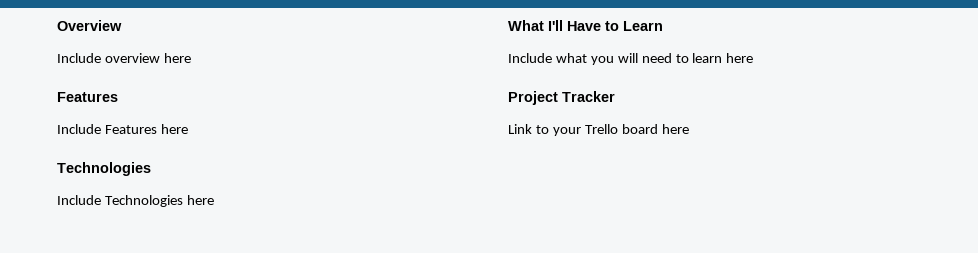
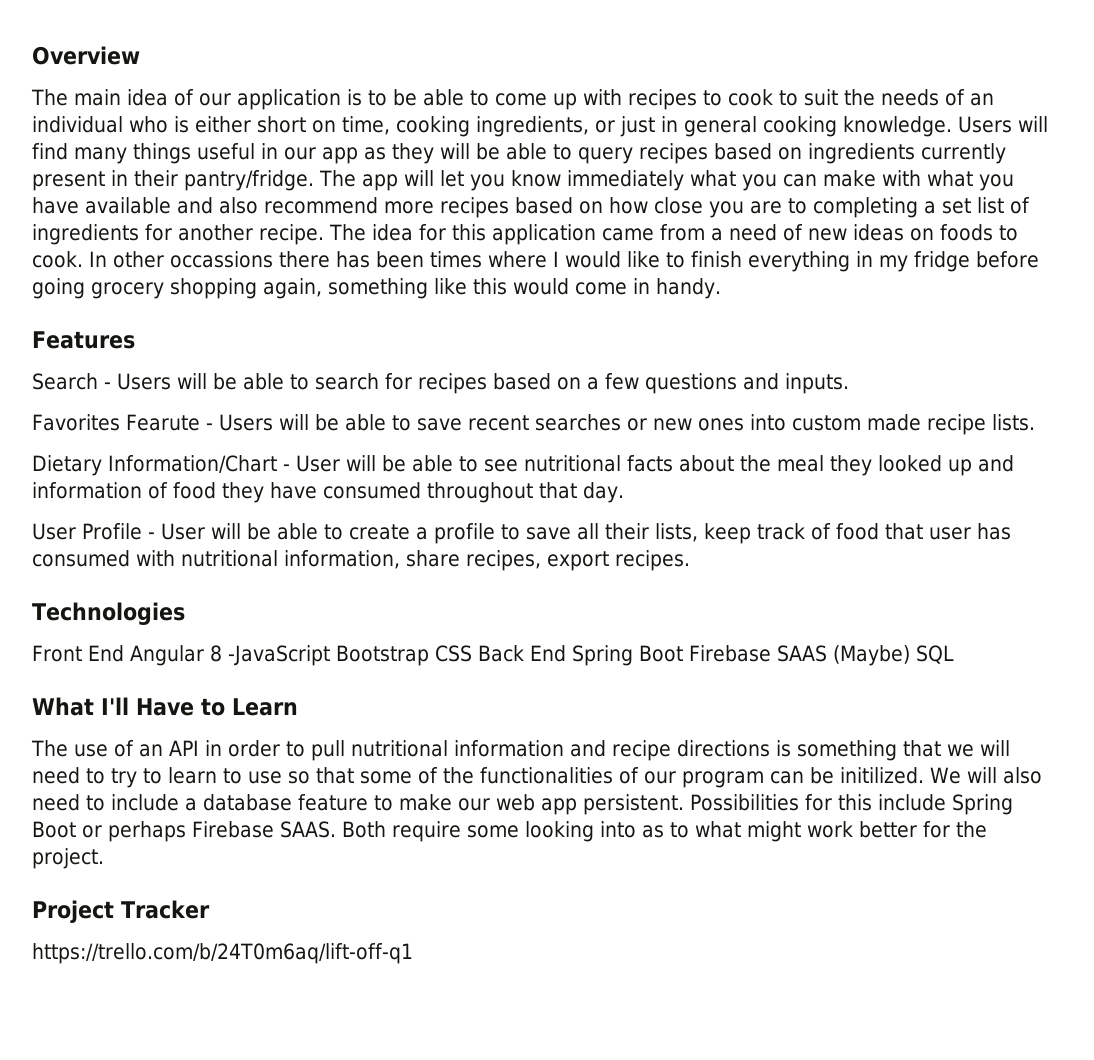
- Include overview here
+ The main idea of our application is to be able to come up with recipes to cook to suit the needs of an individual who is either short on time, cooking ingredients, or just in general cooking knowledge. Users will find many things useful in our app as they will be able to query recipes based on ingredients currently present in their pantry/fridge. The app will let you know immediately what you can make with what you have available and also recommend more recipes based on how close you are to completing a set list of ingredients for another recipe. The idea for this application came from a need of new ideas on foods to cook. In other occassions there has been times where I would like to finish everything in my fridge before going grocery shopping again, something like this would come in handy.
  Features
- Include Features here
+ Search - Users will be able to search for recipes based on a few questions and inputs.
+ Favorites Fearute - Users will be able to save recent searches or new ones into custom made recipe lists.
+ Dietary Information/Chart - User will be able to see nutritional facts about the meal they looked up and information of food they have consumed throughout that day.
+ User Profile - User will be able to create a profile to save all their lists, keep track of food that user has consumed with nutritional information, share recipes, export recipes.
  Technologies
- Include Technologies here
+ Front End Angular 8 -JavaScript Bootstrap CSS Back End Spring Boot Firebase SAAS (Maybe) SQL
- Include what you will need to learn here
+ The use of an API in order to pull nutritional information and recipe directions is something that we will need to try to learn to use so that some of the functionalities of our program can be initilized. We will also need to include a database feature to make our web app persistent. Possibilities for this include Spring Boot or perhaps Firebase SAAS. Both require some looking into as to what might work better for the project.
  Project Tracker
- Link to your Trello board here
+ https://trello.com/b/24T0m6aq/lift-off-q1

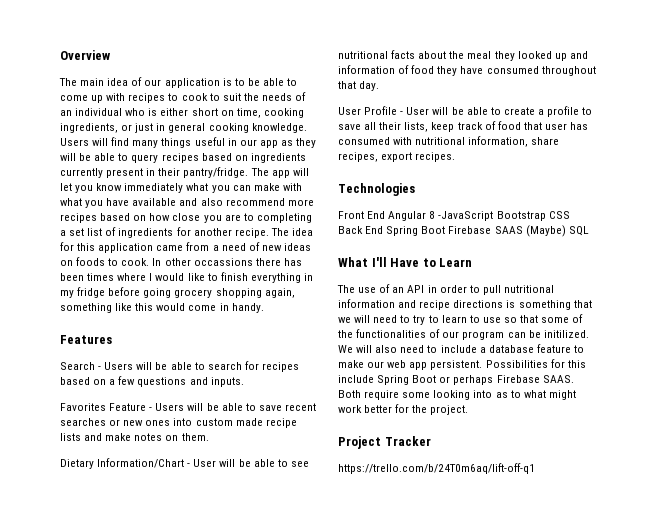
- Favorites Fearute - Users will be able to save recent searches or new ones into custom made recipe lists.
+ Favorites Feature - Users will be able to save recent searches or new ones into custom made recipe lists and make notes on them.

